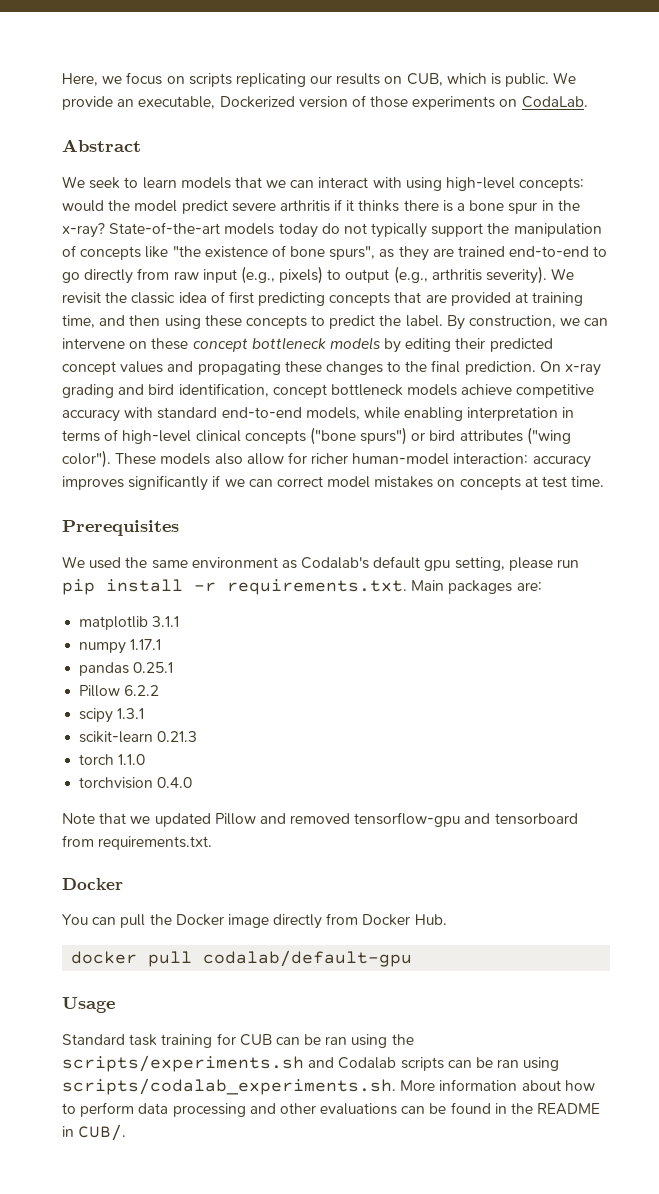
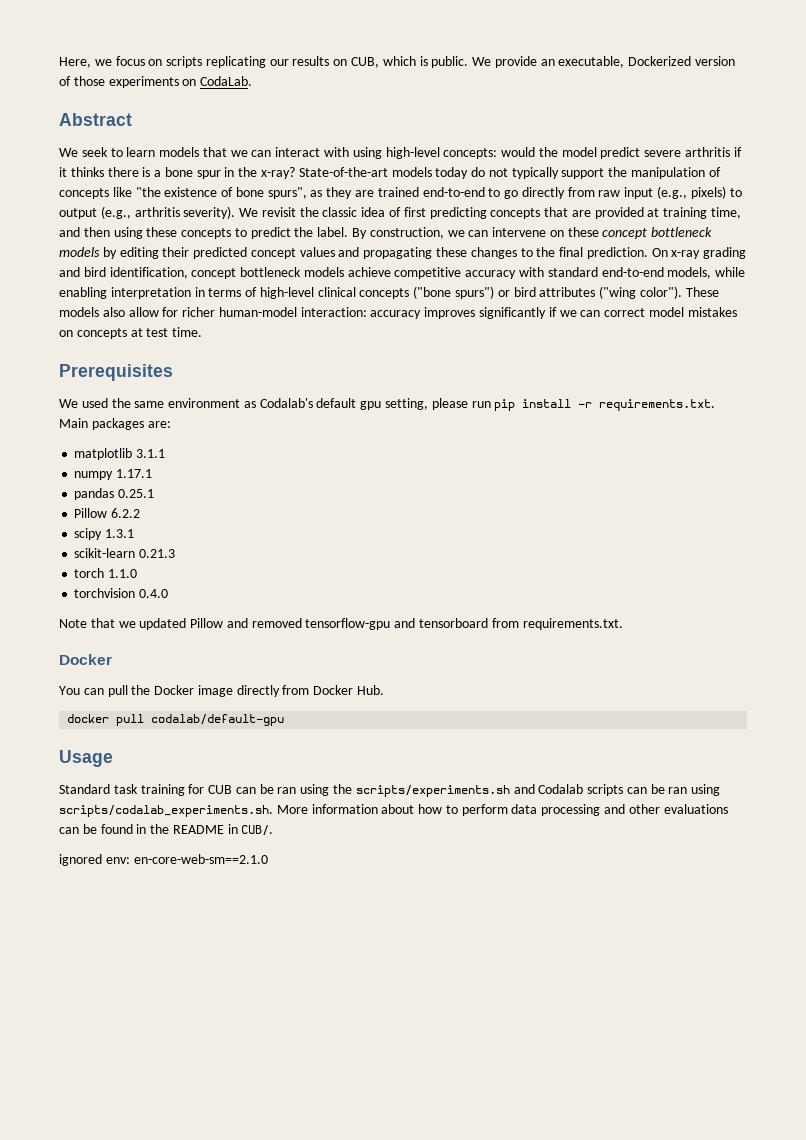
+ ignored env: en-core-web-sm==2.1.0

